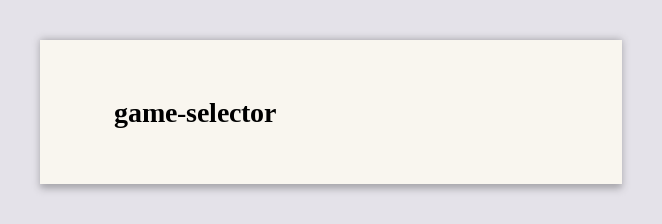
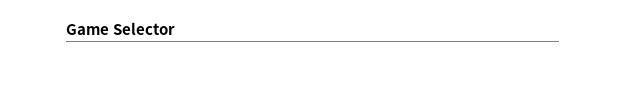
- game-selector
+ Game Selector

